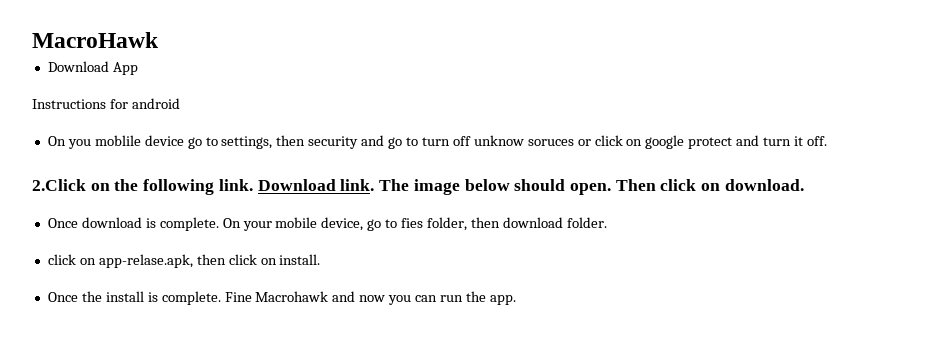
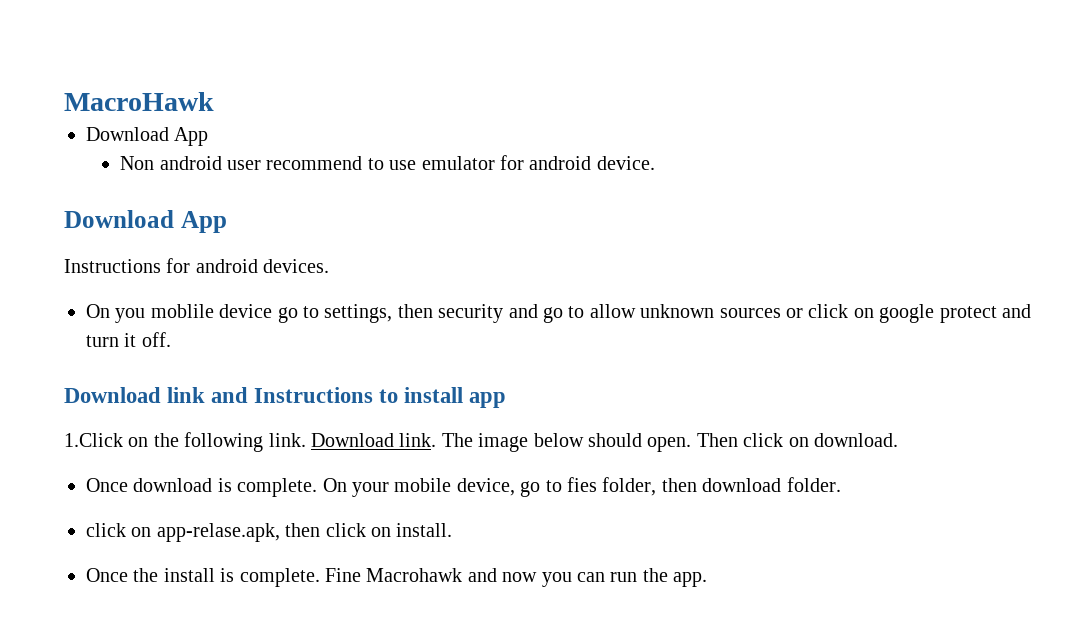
+ Non android user recommend to use emulator for android device.
+ Download App
- Instructions for android
+ Instructions for android devices.
- On you moblile device go to settings, then security and go to turn off unknow soruces or click on google protect and turn it off.
+ On you moblile device go to settings, then security and go to allow unknown sources or click on google protect and turn it off.
- 2.Click on the following link.
+ Download link and Instructions to install app
+ 1.Click on the following link.

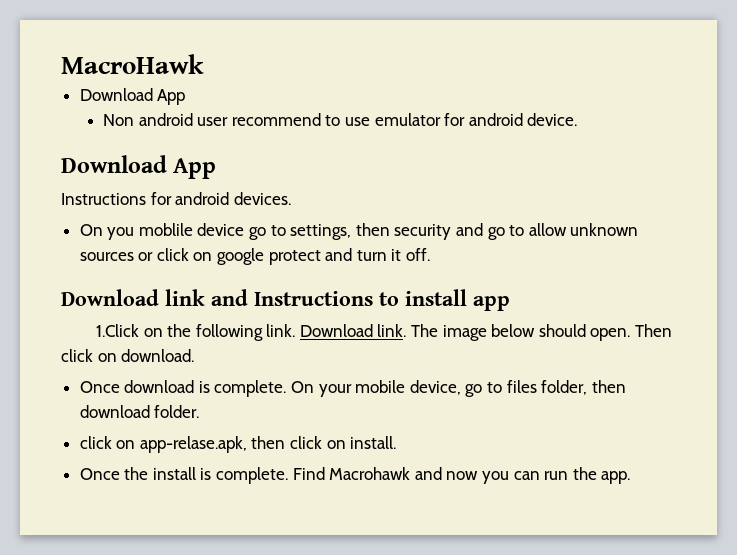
- On your mobile device, go to fies folder, then download folder.
+ On your mobile device, go to files folder, then download folder.
- Fine Macrohawk and now you can run the app.
+ Find Macrohawk and now you can run the app.

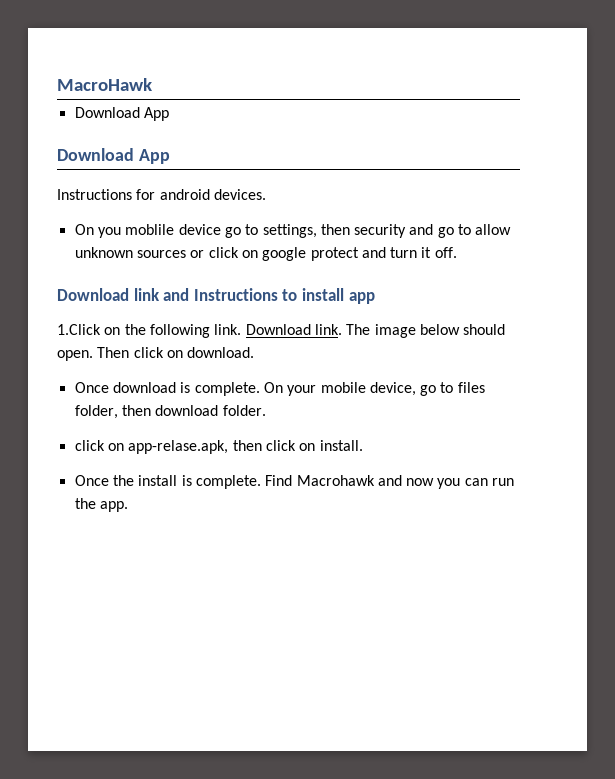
- Non android user recommend to use emulator for android device.

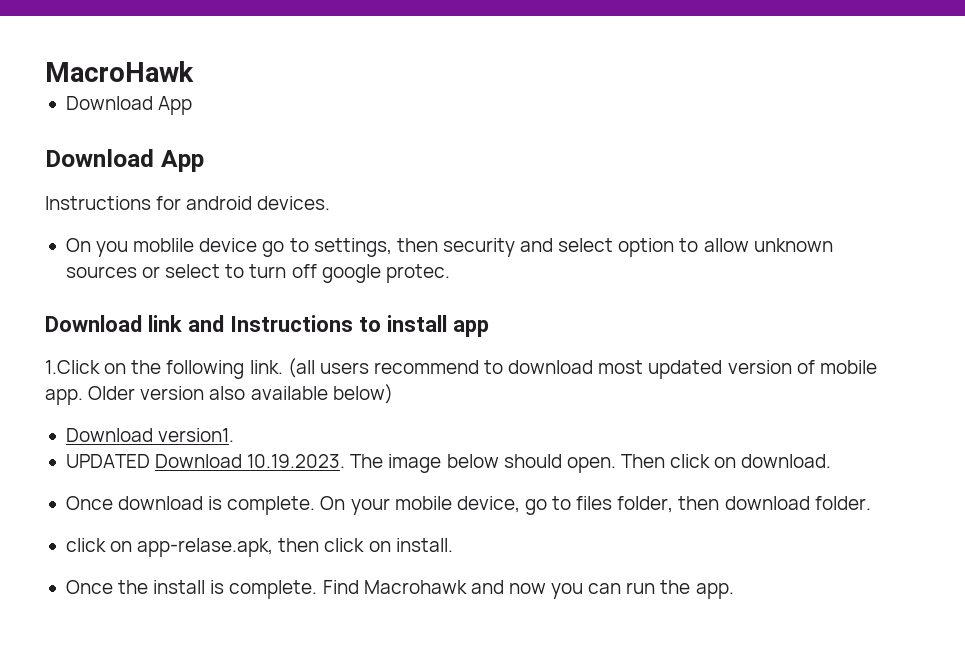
- On you moblile device go to settings, then security and go to allow unknown sources or click on google protect and turn it off.
+ On you moblile device go to settings, then security and select option to allow unknown sources or select to turn off google protec.
- Download link. The image below should open.
+ (all users recommend to download most updated version of mobile app. Older version also available below)
+ Download version1.
+ UPDATED Download 10.19.2023. The image below should open.

